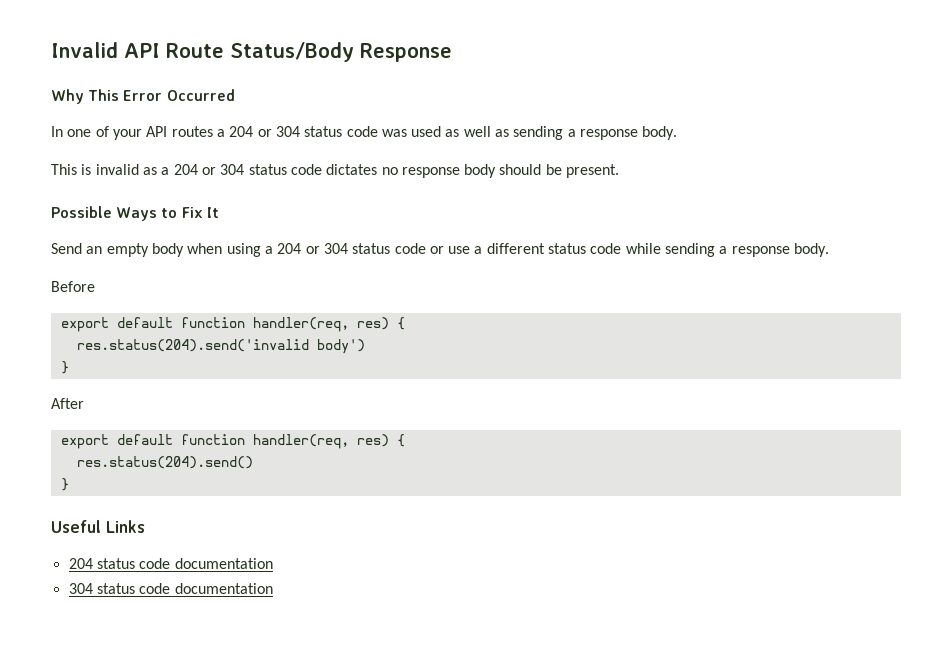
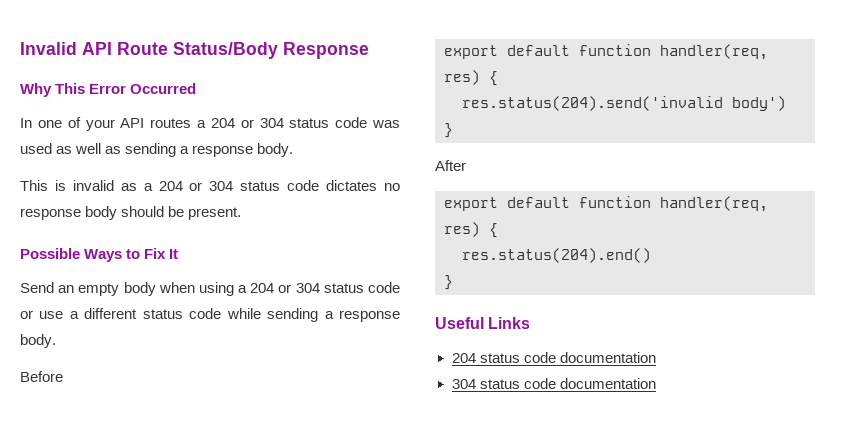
- res.status(204).send()
+ res.status(204).end()

